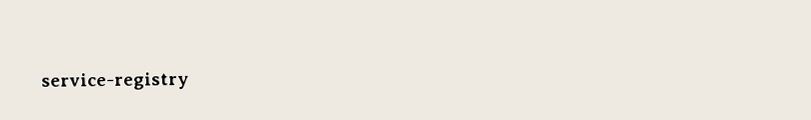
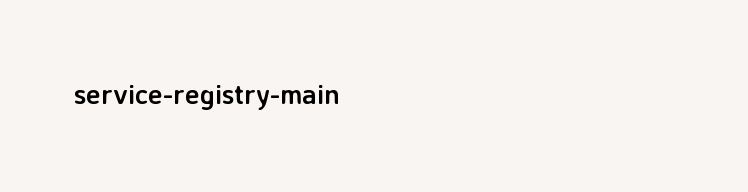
- service-registry
+ service-registry-main

